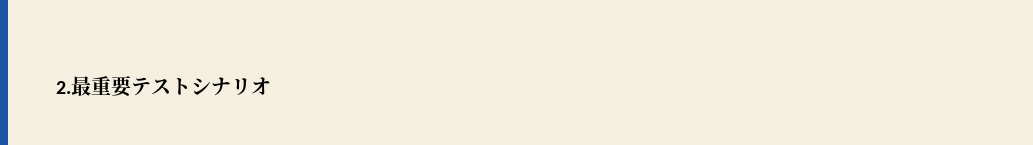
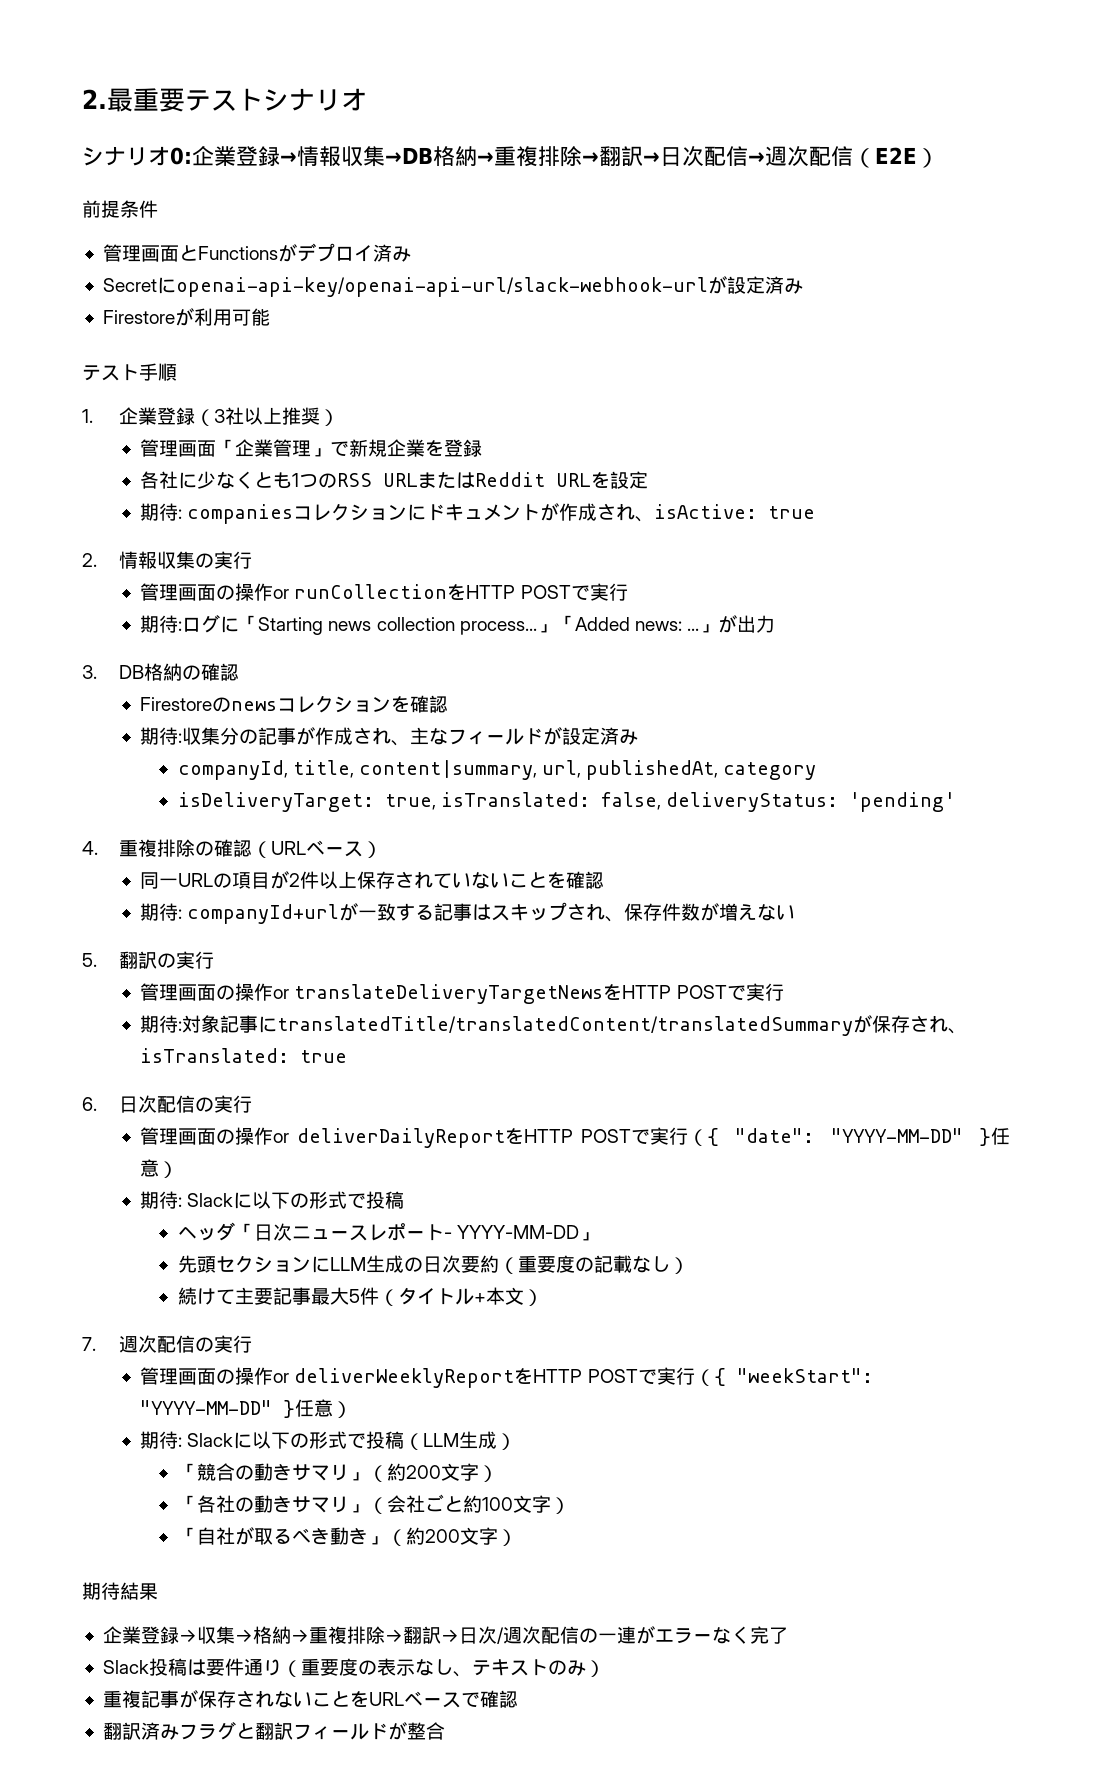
+ シナリオ0:企業登録→情報収集→DB格納→重複排除→翻訳→日次配信→週次配信（E2E）
+ 前提条件
+ 管理画面とFunctionsがデプロイ済み
+ Secretにopenai-api-key/openai-api-url/slack-webhook-urlが設定済み
+ Firestoreが利用可能
+ テスト手順
+ 1.企業登録（3社以上推奨）
+ 管理画面「企業管理」で新規企業を登録
+ 各社に少なくとも1つのRSS URLまたはReddit URLを設定
+ 期待: companiesコレクションにドキュメントが作成され、isActive: true
+ 2.情報収集の実行
+ 管理画面の操作or runCollectionをHTTP POSTで実行
+ 期待:ログに「Starting news collection process...」「Added news: ...」が出力
+ 3. DB格納の確認
+ Firestoreのnewsコレクションを確認
+ 期待:収集分の記事が作成され、主なフィールドが設定済み
+ companyId, title, content|summary, url, publishedAt, category
+ isDeliveryTarget: true, isTranslated: false, deliveryStatus: 'pending'
+ 4.重複排除の確認（URLベース）
+ 同一URLの項目が2件以上保存されていないことを確認
+ 期待: companyId+urlが一致する記事はスキップされ、保存件数が増えない
+ 5.翻訳の実行
+ 管理画面の操作or translateDeliveryTargetNewsをHTTP POSTで実行
+ 期待:対象記事にtranslatedTitle/translatedContent/translatedSummaryが保存され、isTranslated: true
+ 6.日次配信の実行
+ 管理画面の操作or deliverDailyReportをHTTP POSTで実行（{ "date": "YYYY-MM-DD" }任意）
+ 期待: Slackに以下の形式で投稿
+ ヘッダ「日次ニュースレポート- YYYY-MM-DD」
+ 先頭セクションにLLM生成の日次要約（重要度の記載なし）
+ 続けて主要記事最大5件（タイトル+本文）
+ 7.週次配信の実行
+ 管理画面の操作or deliverWeeklyReportをHTTP POSTで実行（{ "weekStart": "YYYY-MM-DD" }任意）
+ 期待: Slackに以下の形式で投稿（LLM生成）
+ 「競合の動きサマリ」（約200文字）
+ 「各社の動きサマリ」（会社ごと約100文字）
+ 「自社が取るべき動き」（約200文字）
+ 期待結果
+ 企業登録→収集→格納→重複排除→翻訳→日次/週次配信の一連がエラーなく完了
+ Slack投稿は要件通り（重要度の表示なし、テキストのみ）
+ 重複記事が保存されないことをURLベースで確認
+ 翻訳済みフラグと翻訳フィールドが整合

